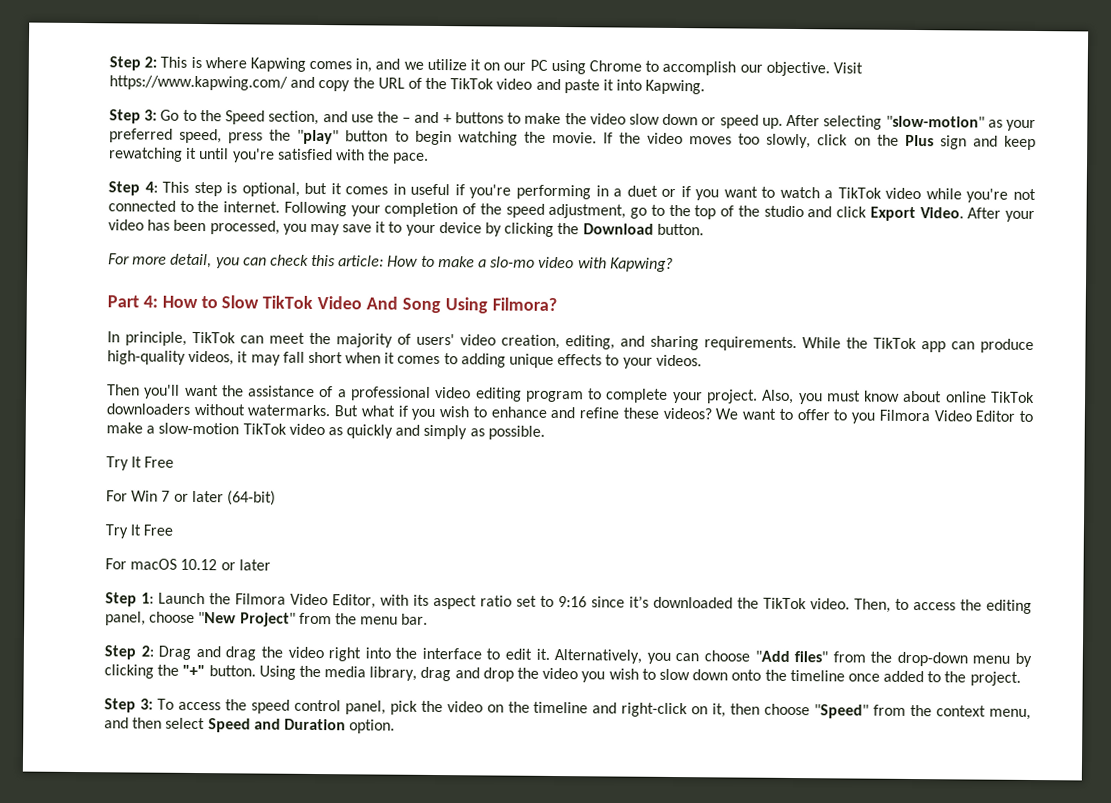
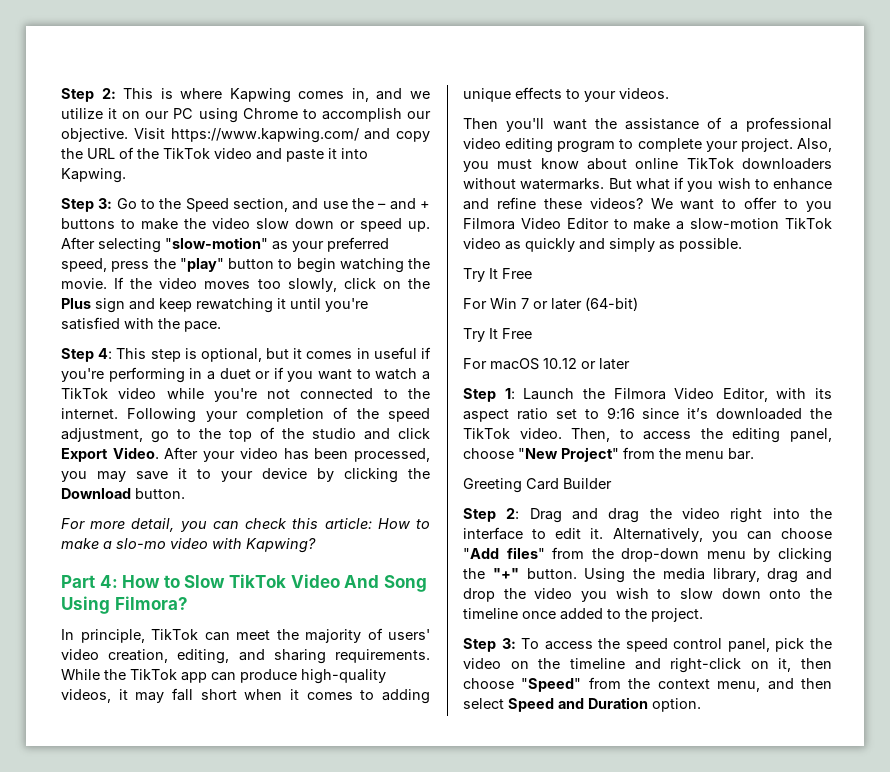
+ Greeting Card Builder

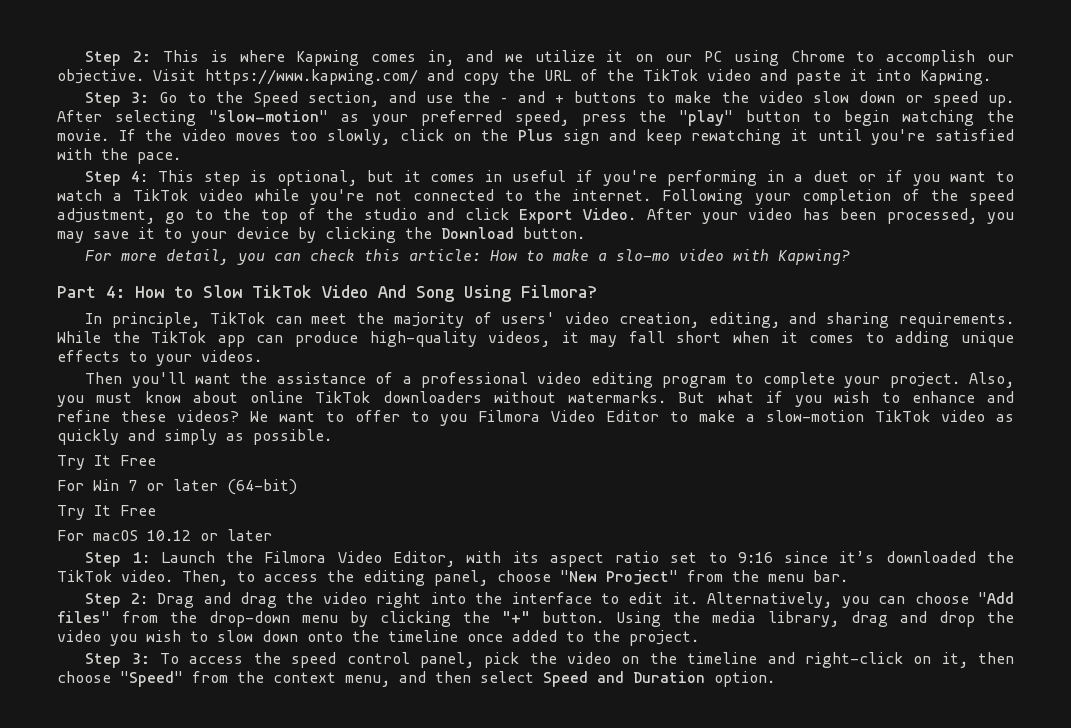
- Greeting Card Builder

